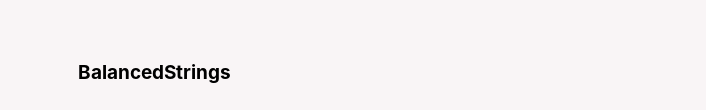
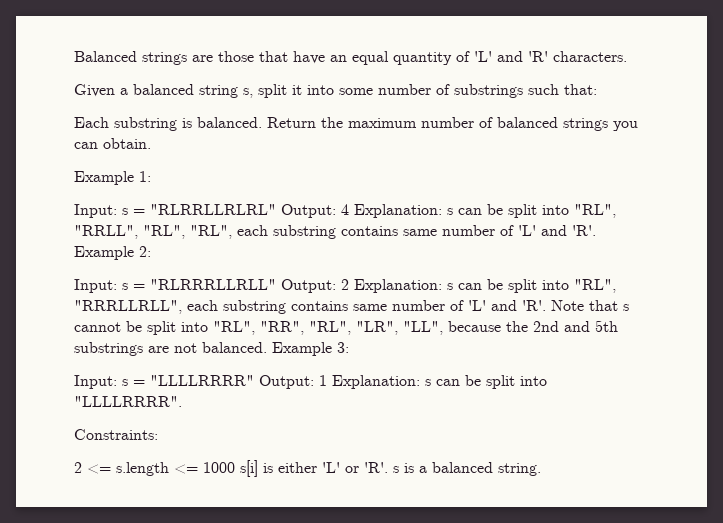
- BalancedStrings
+ Balanced strings are those that have an equal quantity of 'L' and 'R' characters.
+ Given a balanced string s, split it into some number of substrings such that:
+ Each substring is balanced. Return the maximum number of balanced strings you can obtain.
+ Example 1:
+ Input: s = "RLRRLLRLRL" Output: 4 Explanation: s can be split into "RL", "RRLL", "RL", "RL", each substring contains same number of 'L' and 'R'. Example 2:
+ Input: s = "RLRRRLLRLL" Output: 2 Explanation: s can be split into "RL", "RRRLLRLL", each substring contains same number of 'L' and 'R'. Note that s cannot be split into "RL", "RR", "RL", "LR", "LL", because the 2nd and 5th substrings are not balanced. Example 3:
+ Input: s = "LLLLRRRR" Output: 1 Explanation: s can be split into "LLLLRRRR".
+ Constraints:
+ 2 <= s.length <= 1000 s[i] is either 'L' or 'R'. s is a balanced string.

